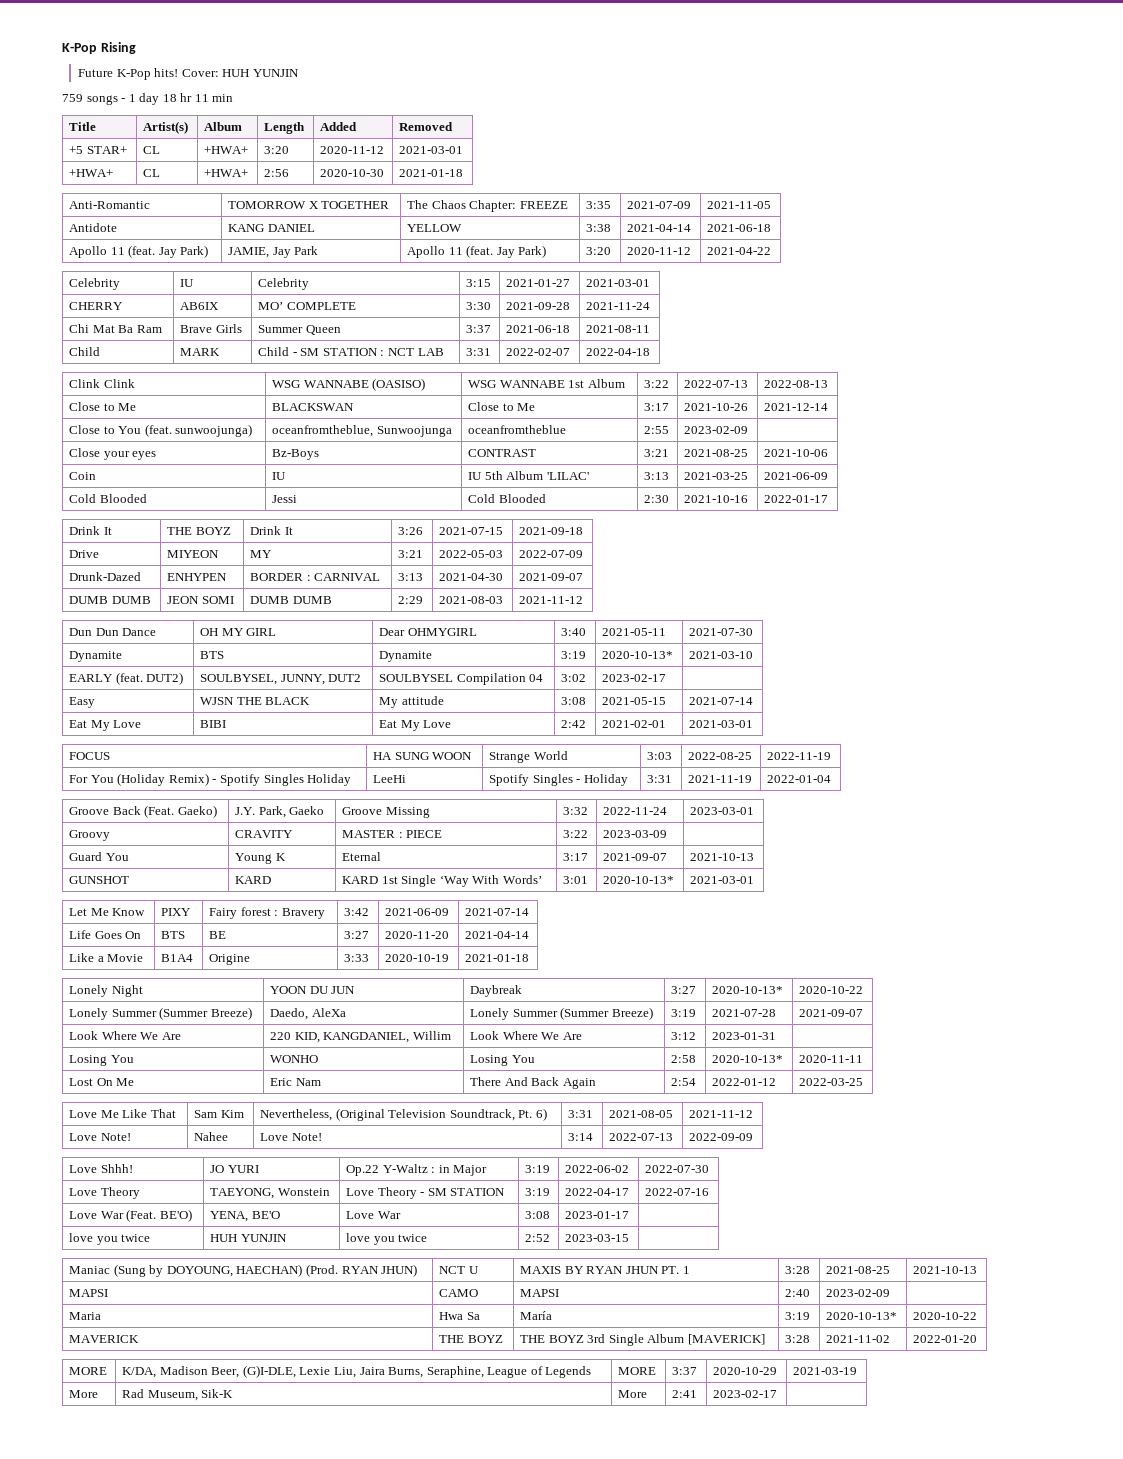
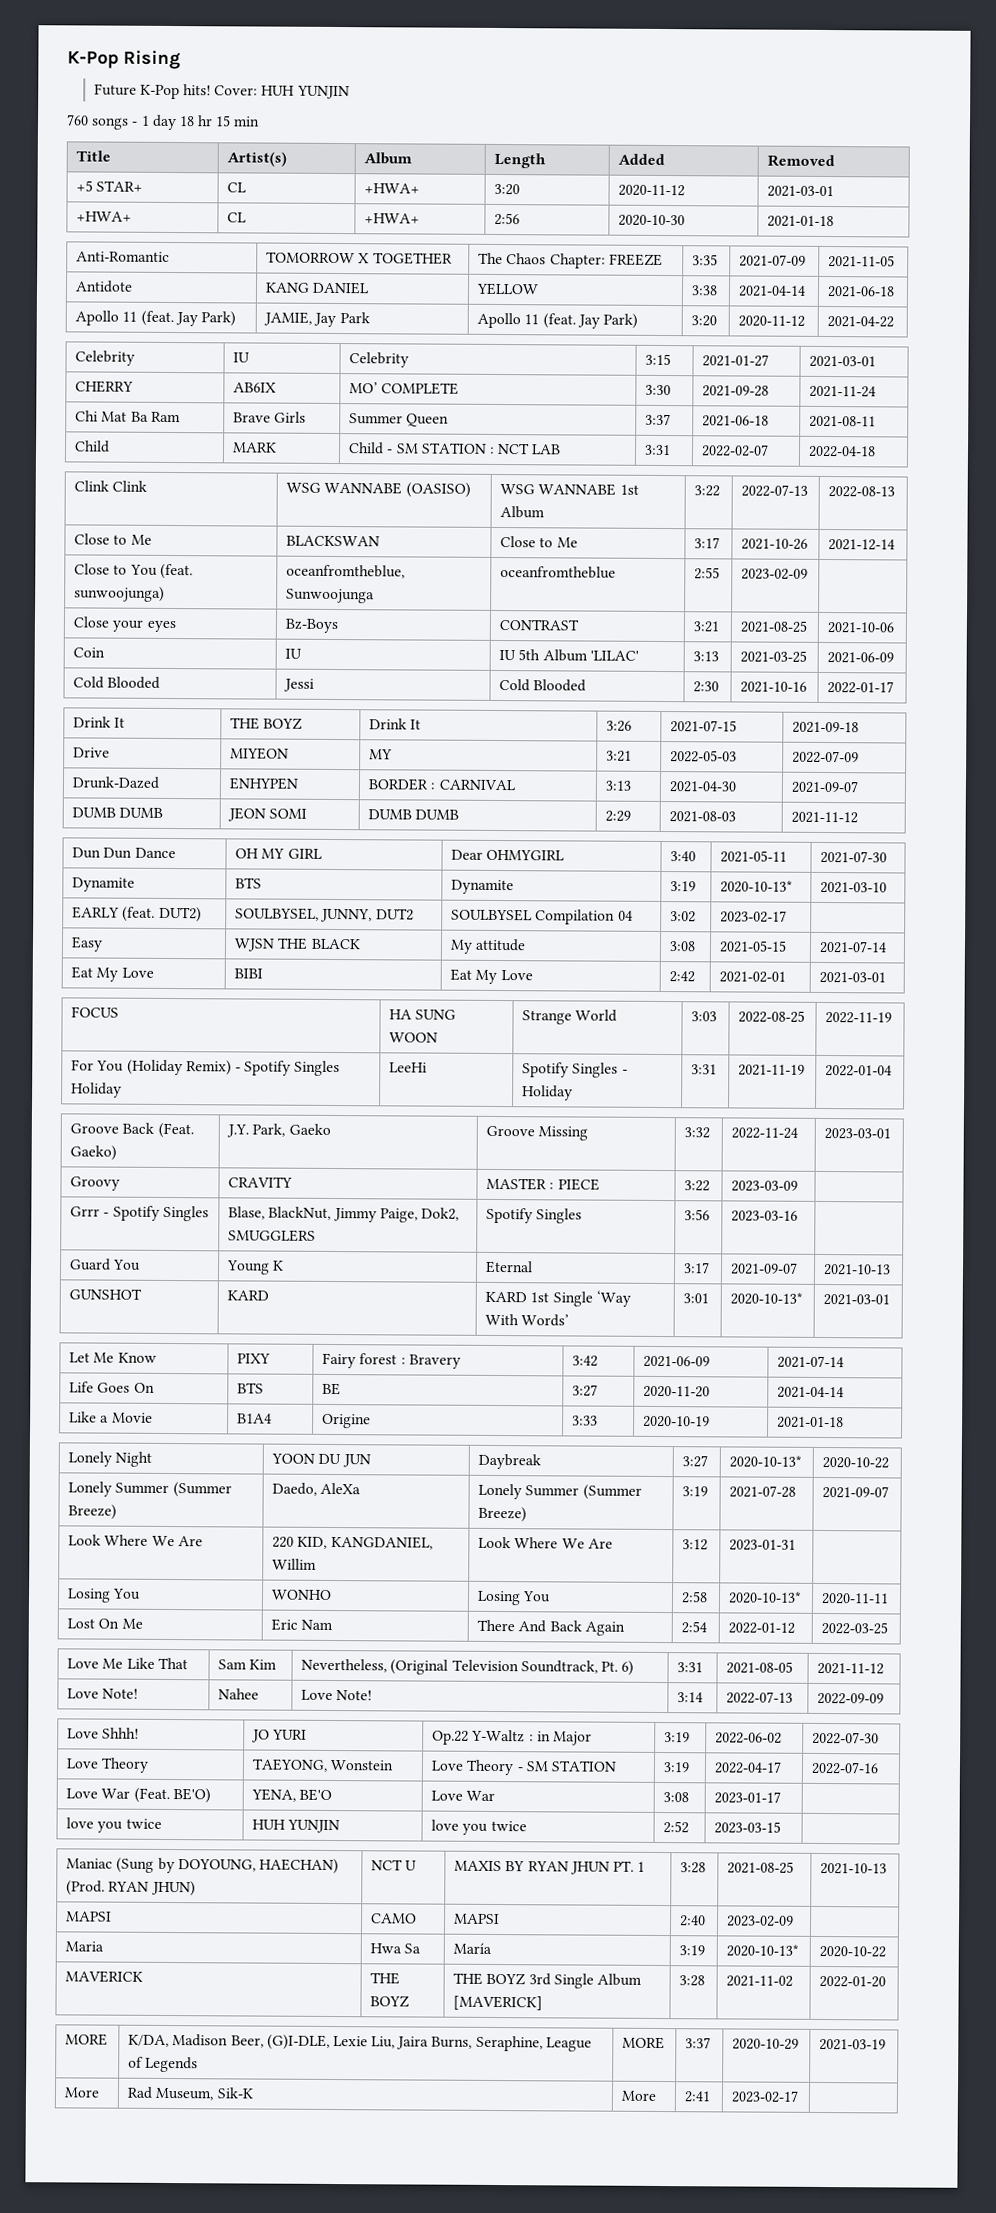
- 759 songs - 1 day 18 hr 11 min
+ 760 songs - 1 day 18 hr 15 min
+ Grrr - Spotify Singles | Blase, BlackNut, Jimmy Paige, Dok2, SMUGGLERS | Spotify Singles | 3:56 | 2023-03-16 |

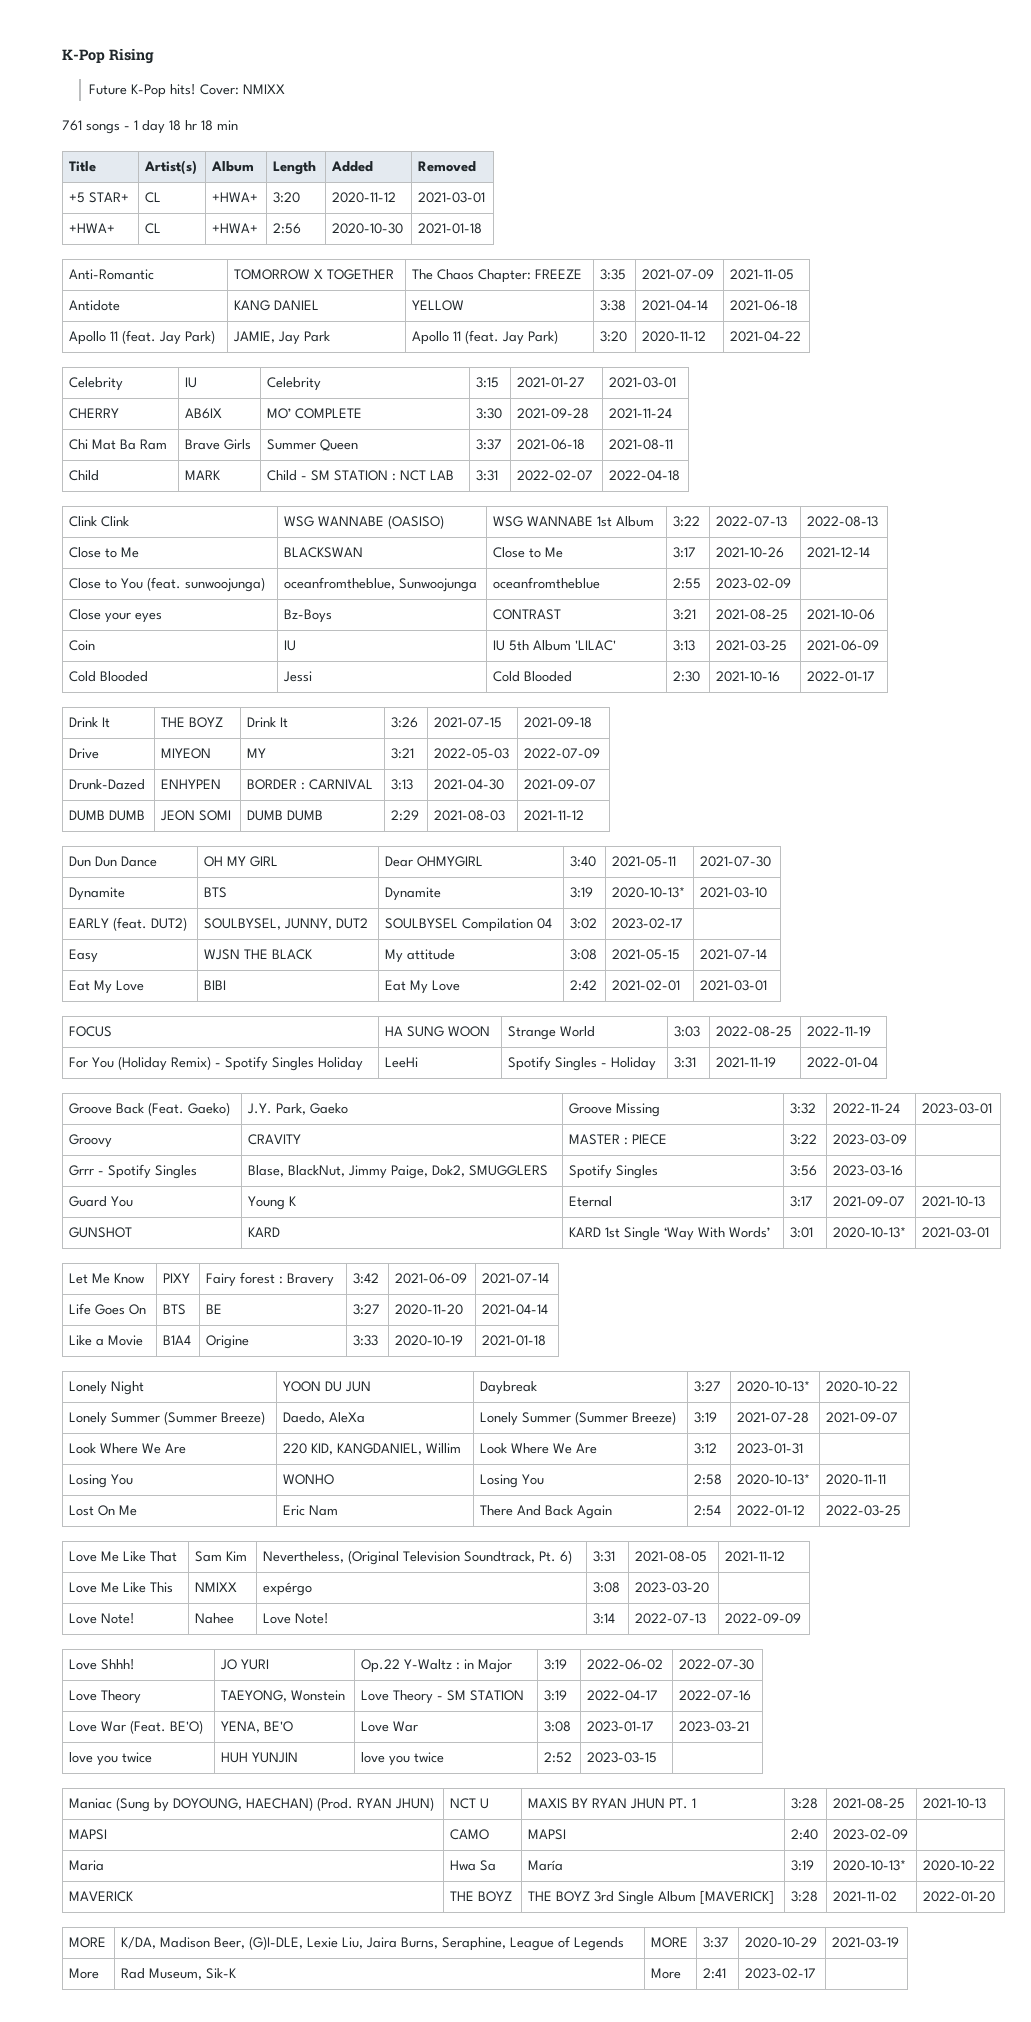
- Cover: HUH YUNJIN
- 760 songs - 1 day 18 hr 15 min
+ Cover: NMIXX
+ 761 songs - 1 day 18 hr 18 min
+ Love Me Like This | NMIXX | expérgo | 3:08 | 2023-03-20 |
- Love War (Feat. BE'O) | YENA, BE'O | Love War | 3:08 | 2023-01-17 |
+ Love War (Feat. BE'O) | YENA, BE'O | Love War | 3:08 | 2023-01-17 | 2023-03-21

